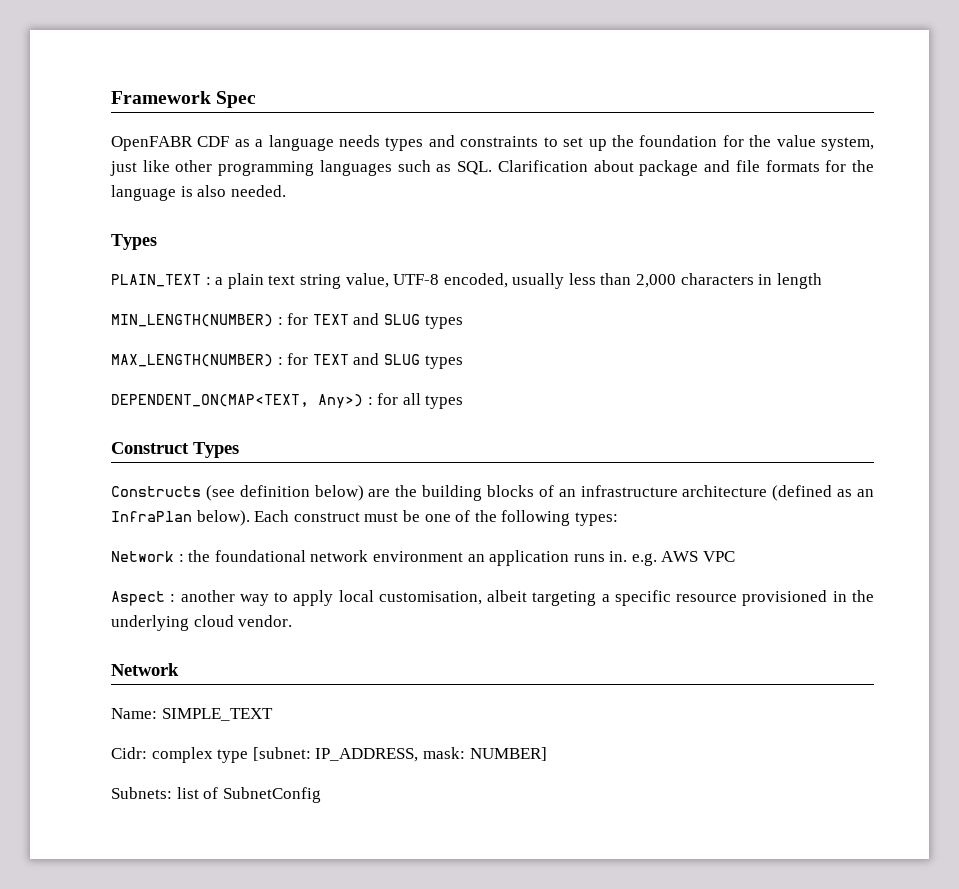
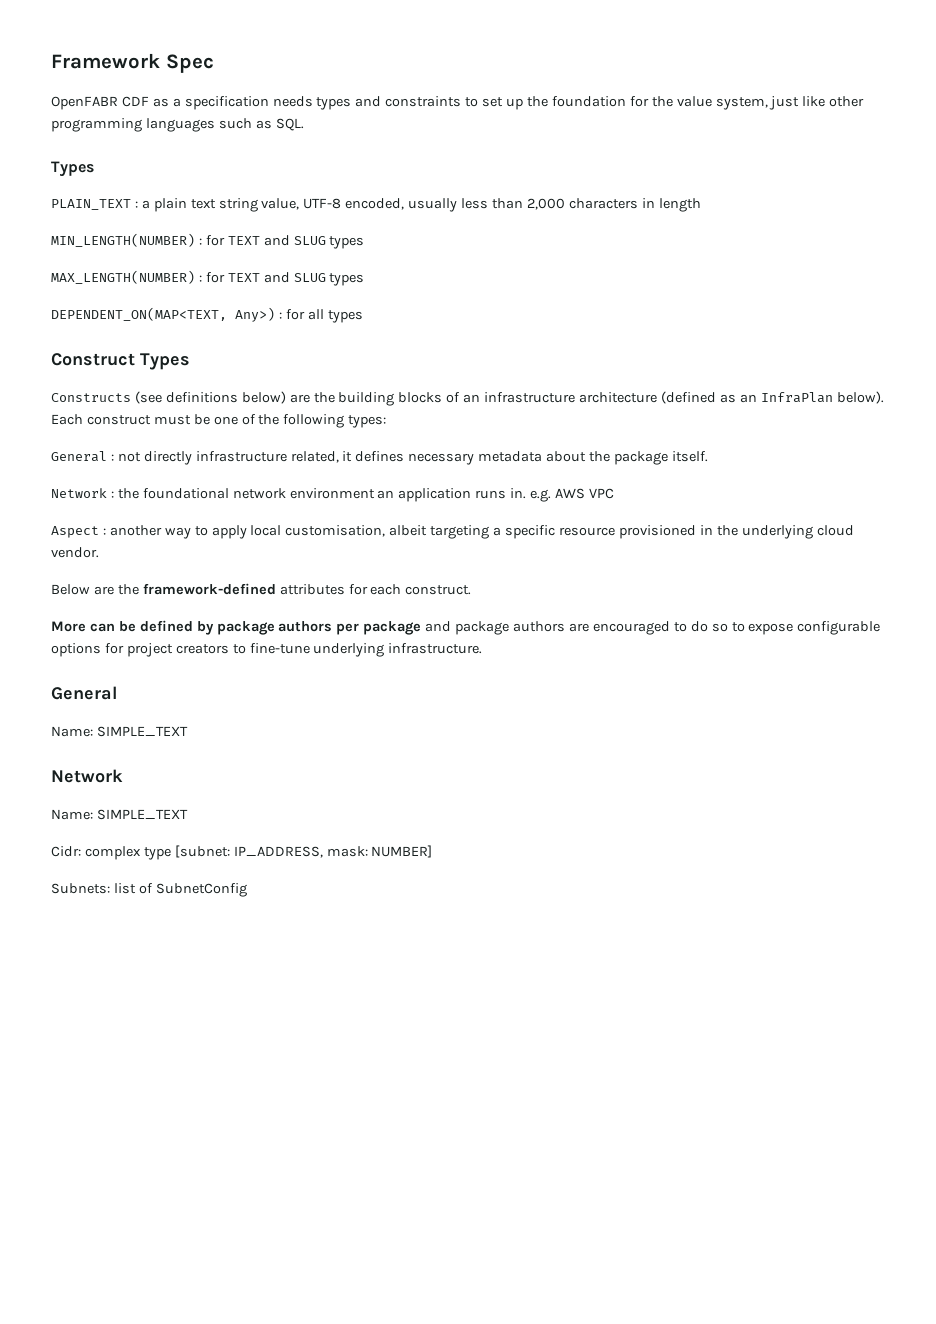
- OpenFABR CDF as a language needs types and constraints to set up the foundation for the value system, just like other programming languages such as SQL. Clarification about package and file formats for the language is also needed.
+ OpenFABR CDF as a specification needs types and constraints to set up the foundation for the value system, just like other programming languages such as SQL.
- Constructs (see definition below) are the building blocks of an infrastructure architecture (defined as an InfraPlan below).
+ Constructs (see definitions below) are the building blocks of an infrastructure architecture (defined as an InfraPlan below).
+ General : not directly infrastructure related, it defines necessary metadata about the package itself.
+ Below are the framework-defined attributes for each construct.
+ More can be defined by package authors per package and package authors are encouraged to do so to expose configurable options for project creators to fine-tune underlying infrastructure.
+ General
+ Name: SIMPLE_TEXT

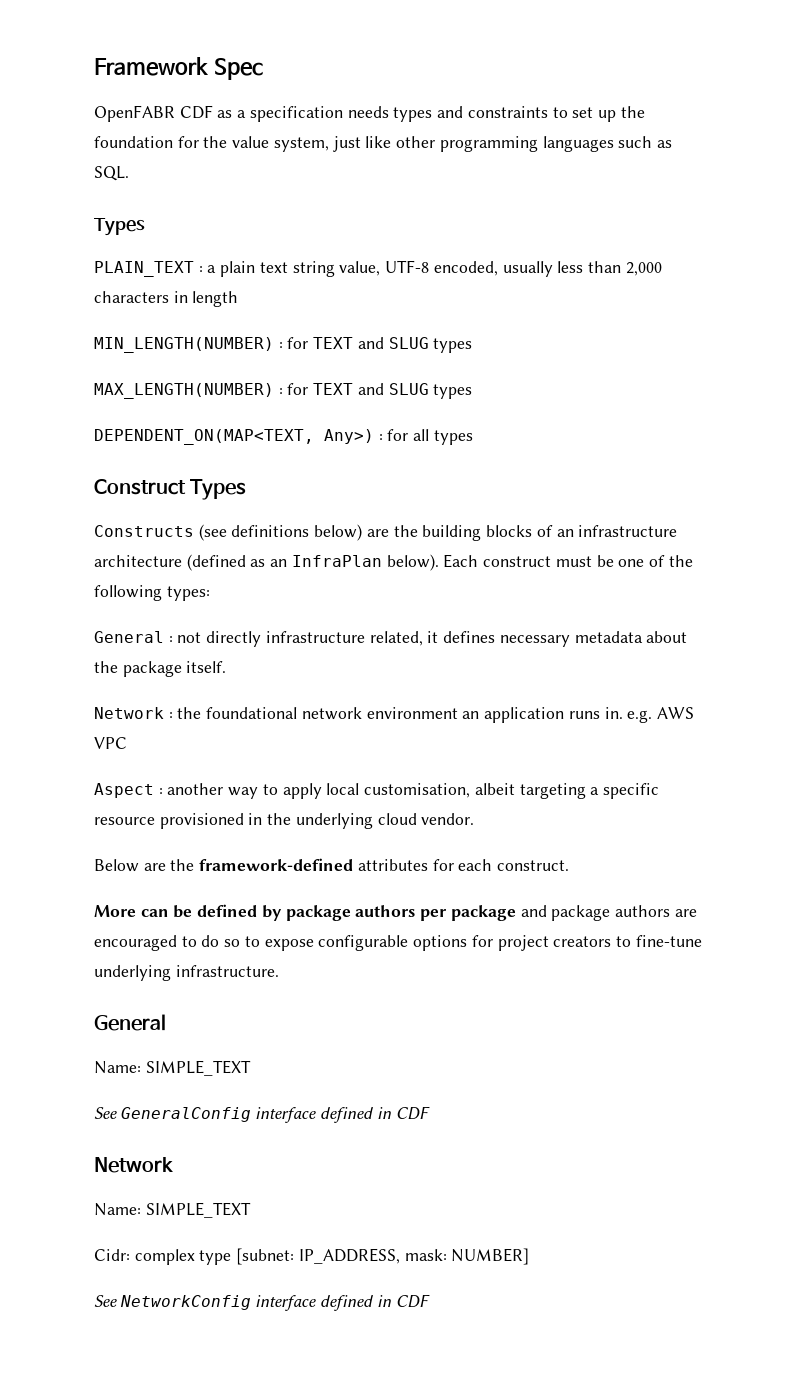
+ See GeneralConfig interface defined in CDF
- Subnets: list of SubnetConfig
+ See NetworkConfig interface defined in CDF

